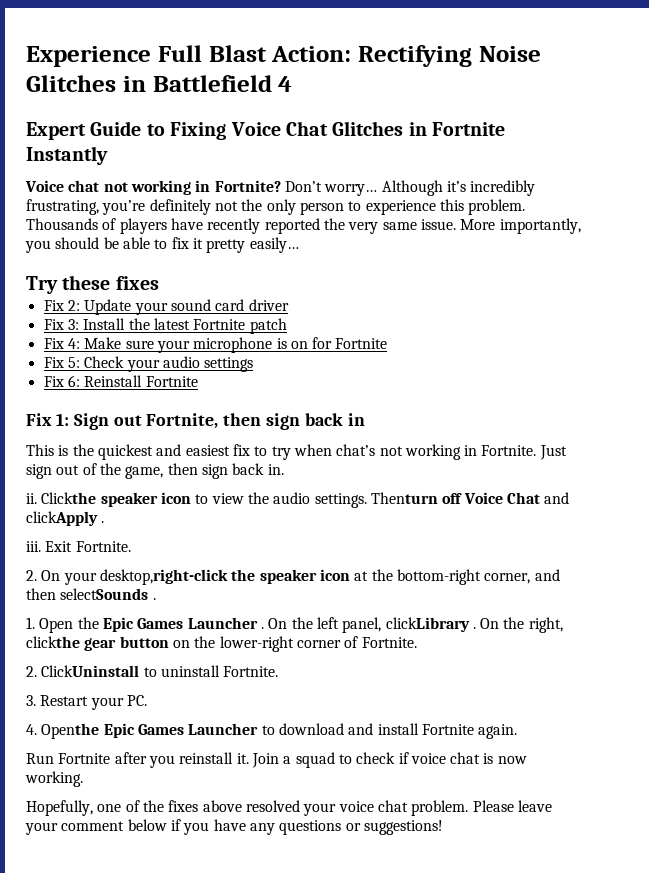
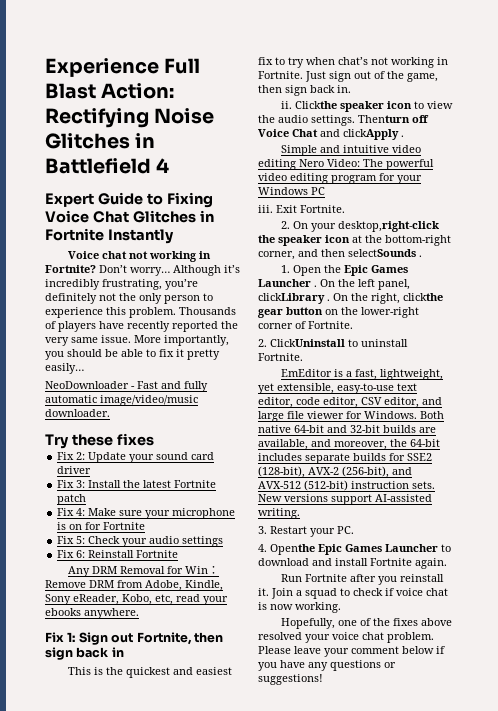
+ NeoDownloader - Fast and fully automatic image/video/music downloader.
+ Any DRM Removal for Win：Remove DRM from Adobe, Kindle, Sony eReader, Kobo, etc, read your ebooks anywhere.
+ Simple and intuitive video editing Nero Video: The powerful video editing program for your Windows PC
+ EmEditor is a fast, lightweight, yet extensible, easy-to-use text editor, code editor, CSV editor, and large file viewer for Windows. Both native 64-bit and 32-bit builds are available, and moreover, the 64-bit includes separate builds for SSE2 (128-bit), AVX-2 (256-bit), and AVX-512 (512-bit) instruction sets. New versions support AI-assisted writing.

